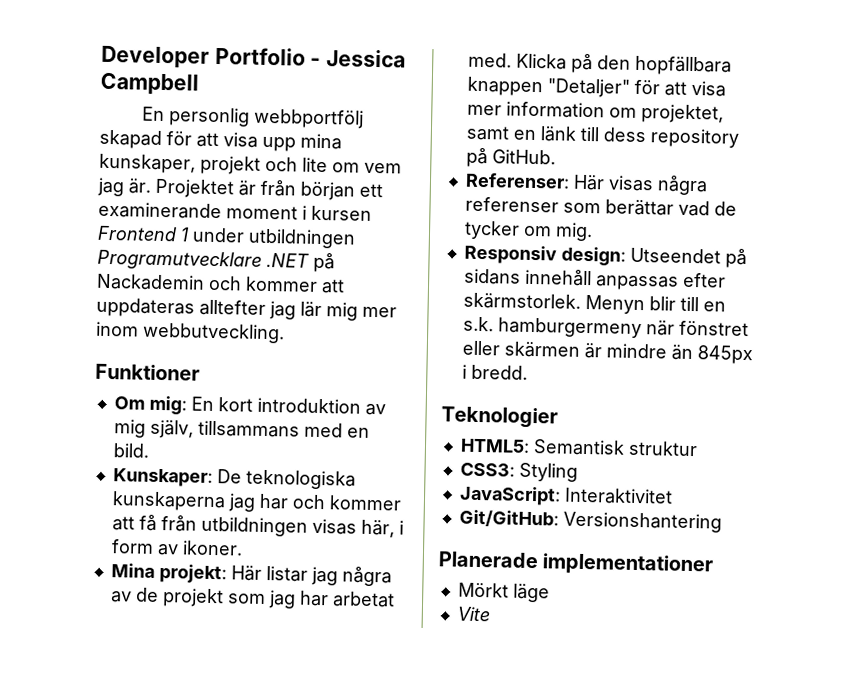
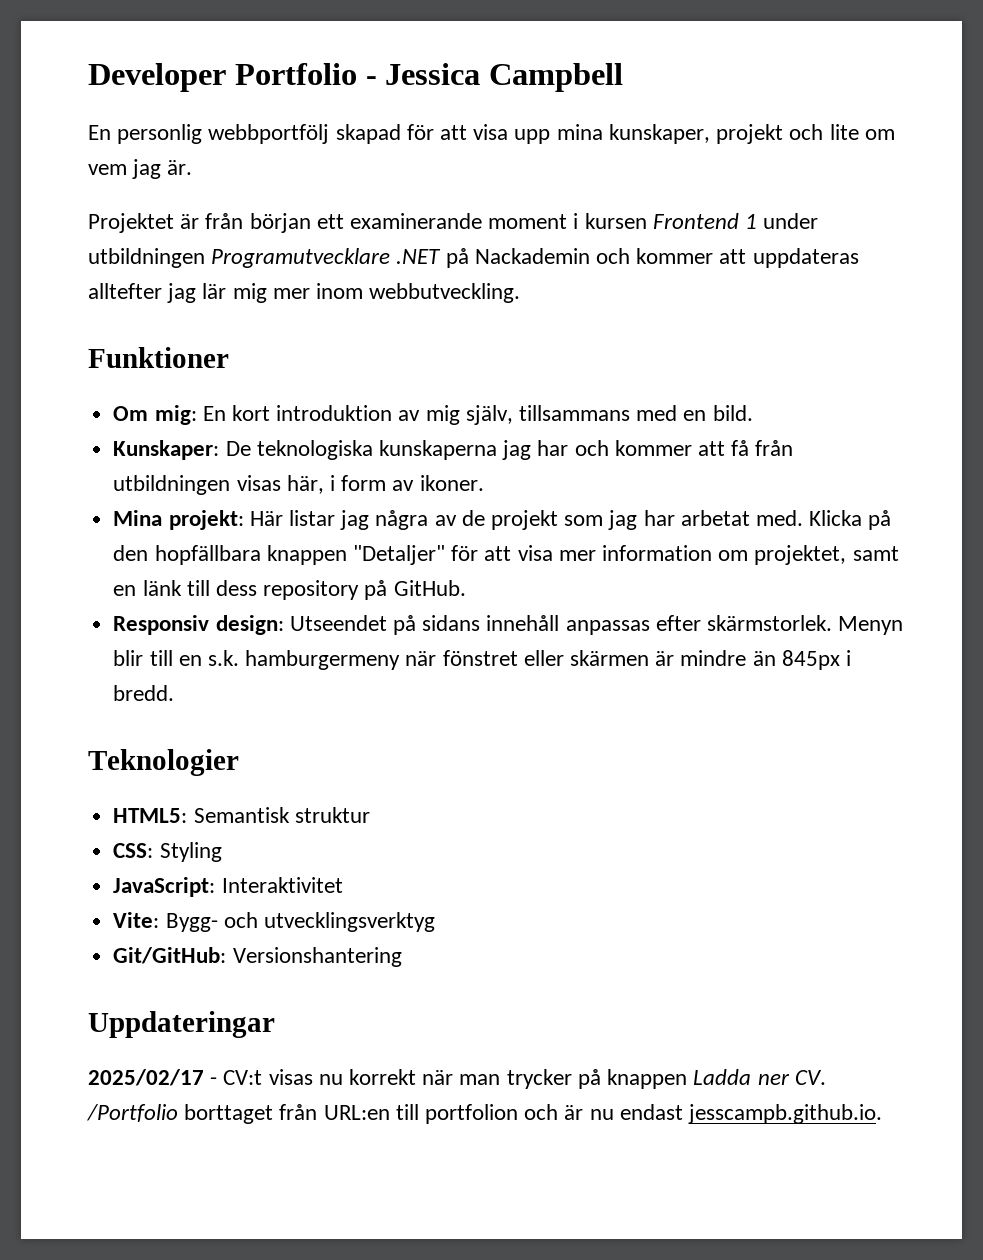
- En personlig webbportfölj skapad för att visa upp mina kunskaper, projekt och lite om vem jag är. Projektet är från början ett examinerande moment i kursen Frontend 1 under utbildningen Programutvecklare .NET på Nackademin och kommer att uppdateras alltefter jag lär mig mer inom webbutveckling.
+ En personlig webbportfölj skapad för att visa upp mina kunskaper, projekt och lite om vem jag är.
+ Projektet är från början ett examinerande moment i kursen Frontend 1 under utbildningen Programutvecklare .NET på Nackademin och kommer att uppdateras alltefter jag lär mig mer inom webbutveckling.
- Referenser: Här visas några referenser som berättar vad de tycker om mig.
- CSS3: Styling
+ CSS: Styling
+ Vite: Bygg- och utvecklingsverktyg
  Git/GitHub: Versionshantering
- Planerade implementationer
- Mörkt läge
- Vite
+ Uppdateringar
+ 2025/02/17 - CV:t visas nu korrekt när man trycker på knappen Ladda ner CV. /Portfolio borttaget från URL:en till portfolion och är nu endast jesscampb.github.io.

